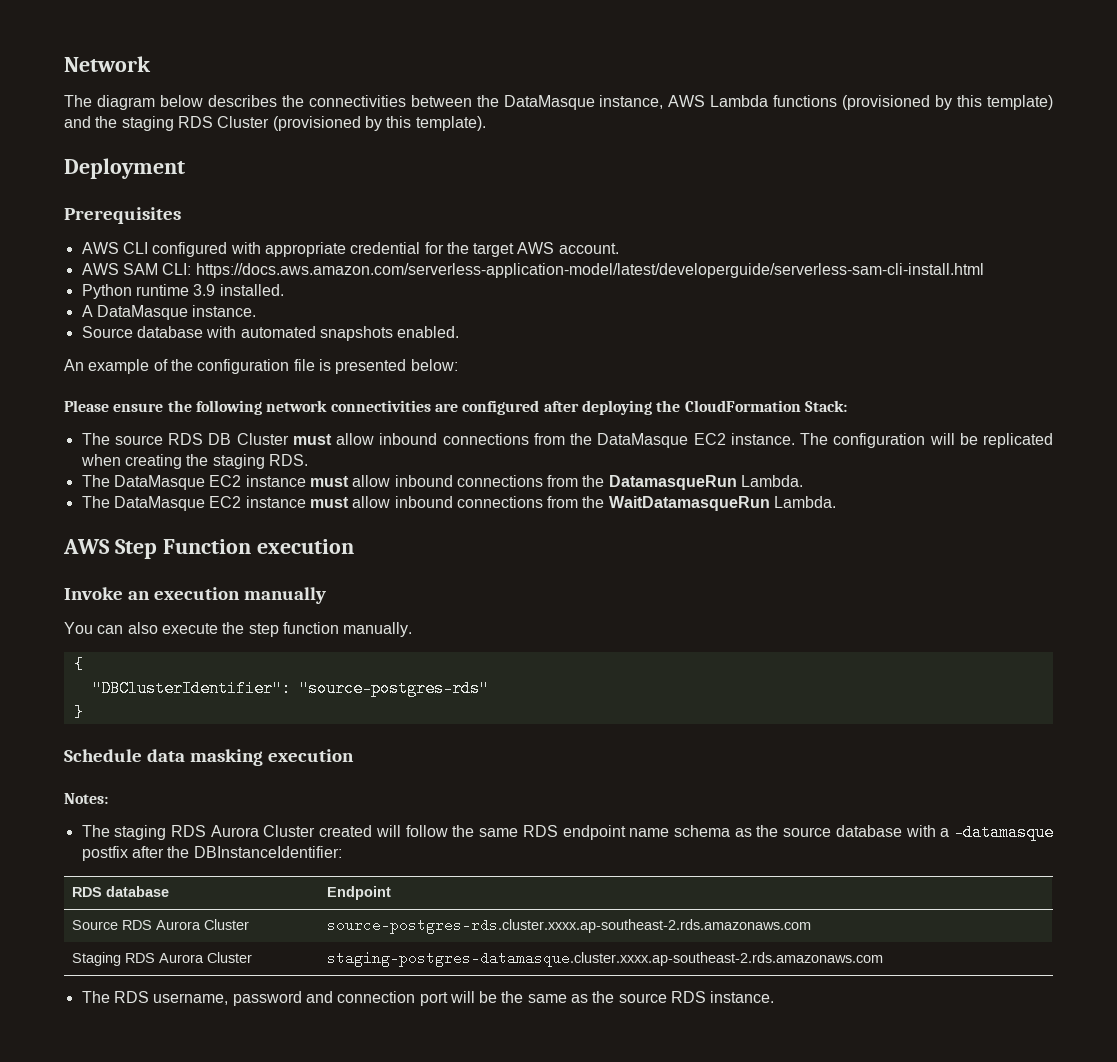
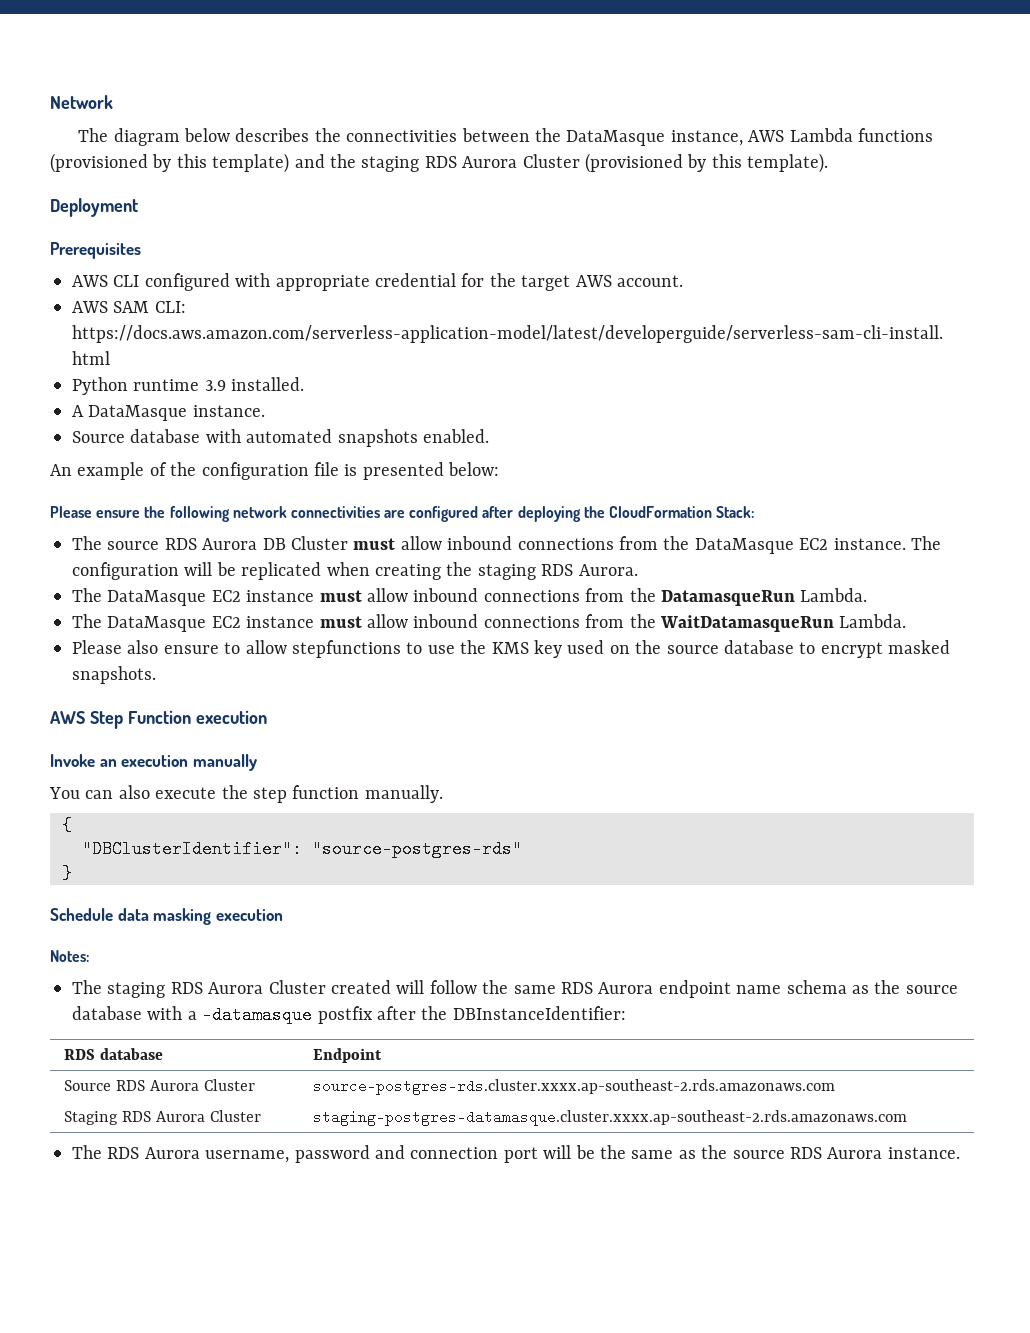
- The diagram below describes the connectivities between the DataMasque instance, AWS Lambda functions (provisioned by this template) and the staging RDS Cluster (provisioned by this template).
+ The diagram below describes the connectivities between the DataMasque instance, AWS Lambda functions (provisioned by this template) and the staging RDS Aurora Cluster (provisioned by this template).
- The source RDS DB Cluster must allow inbound connections from the DataMasque EC2 instance.
+ The source RDS Aurora DB Cluster must allow inbound connections from the DataMasque EC2 instance.
- The configuration will be replicated when creating the staging RDS.
+ The configuration will be replicated when creating the staging RDS Aurora.
+ Please also ensure to allow stepfunctions to use the KMS key used on the source database to encrypt masked snapshots.
- The staging RDS Aurora Cluster created will follow the same RDS endpoint name schema as the source database with a -datamasque postfix after the DBInstanceIdentifier:
+ The staging RDS Aurora Cluster created will follow the same RDS Aurora endpoint name schema as the source database with a -datamasque postfix after the DBInstanceIdentifier:
- The RDS username, password and connection port will be the same as the source RDS instance.
+ The RDS Aurora username, password and connection port will be the same as the source RDS Aurora instance.

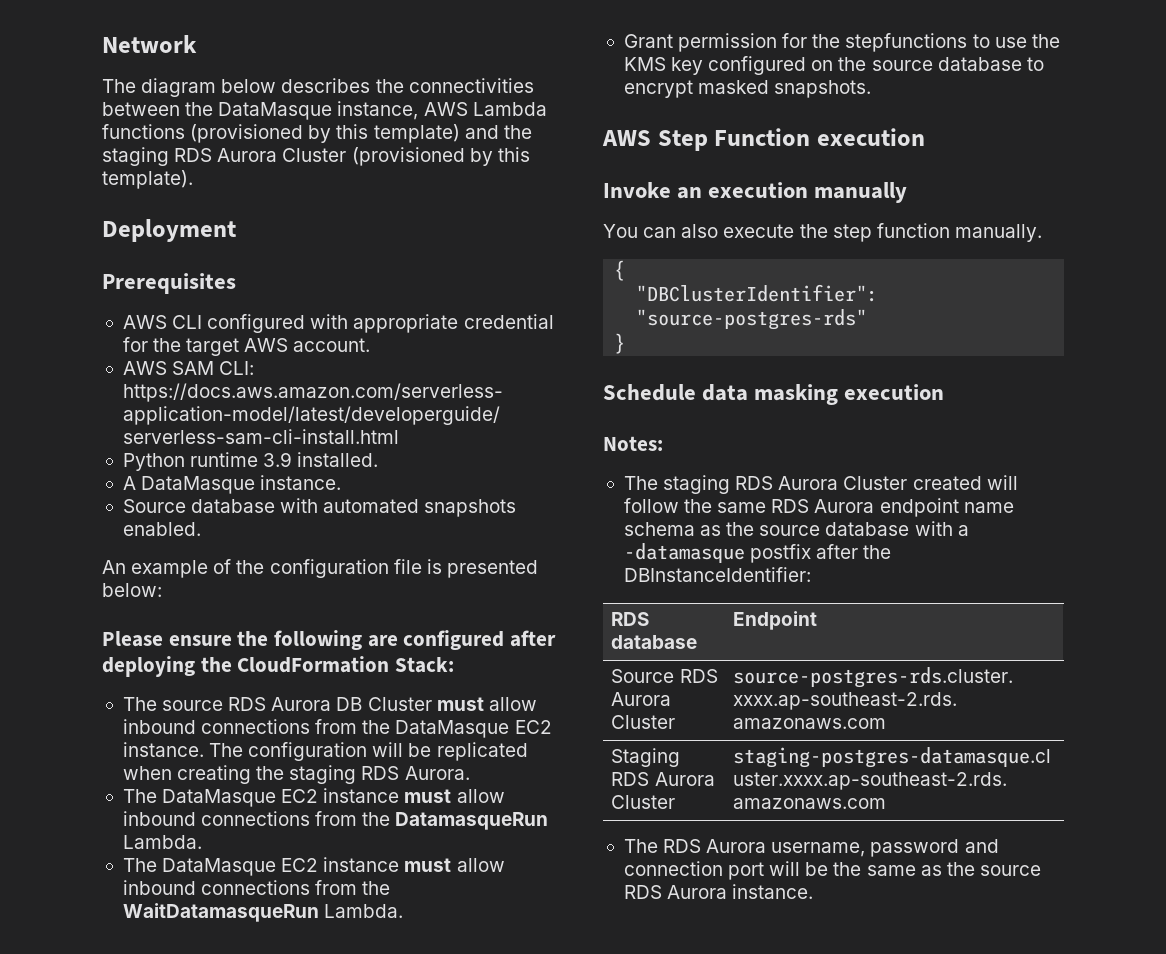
- Please ensure the following network connectivities are configured after deploying the CloudFormation Stack:
+ Please ensure the following are configured after deploying the CloudFormation Stack:
- Please also ensure to allow stepfunctions to use the KMS key used on the source database to encrypt masked snapshots.
+ Grant permission for the stepfunctions to use the KMS key configured on the source database to encrypt masked snapshots.

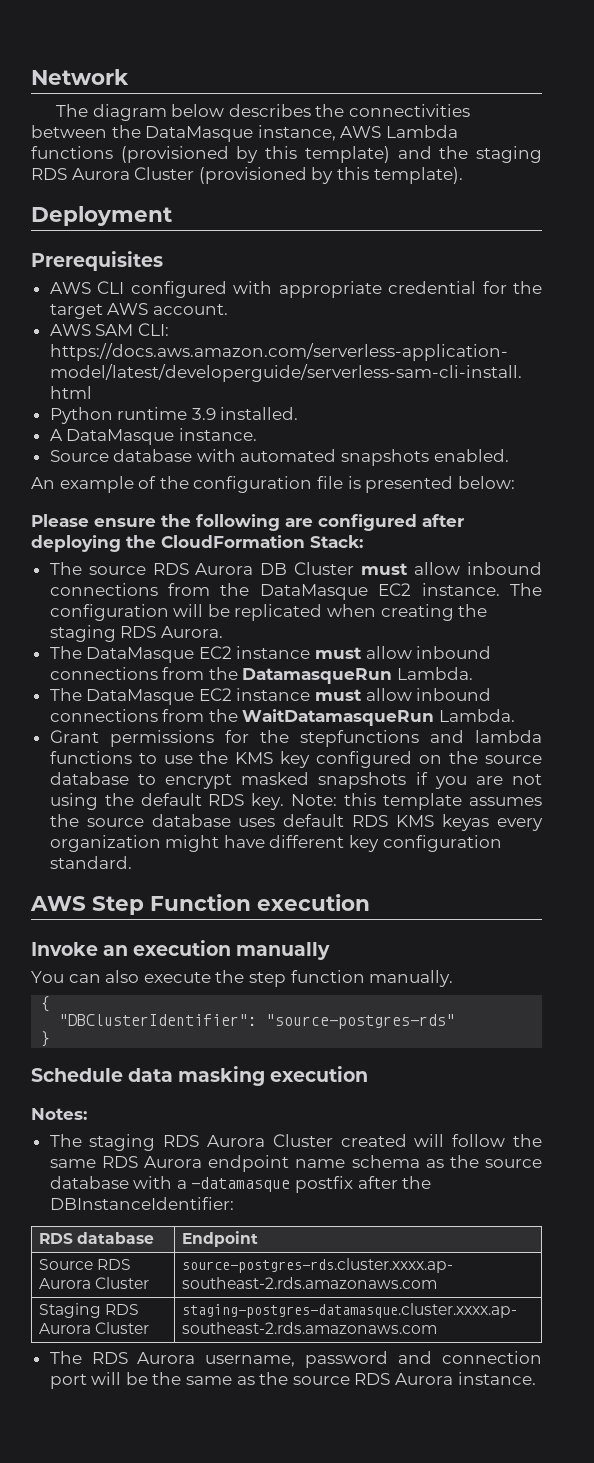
- Grant permission for the stepfunctions to use the KMS key configured on the source database to encrypt masked snapshots.
+ Grant permissions for the stepfunctions and lambda functions to use the KMS key configured on the source database to encrypt masked snapshots if you are not using the default RDS key. Note: this template assumes the source database uses default RDS KMS keyas every organization might have different key configuration standard.

